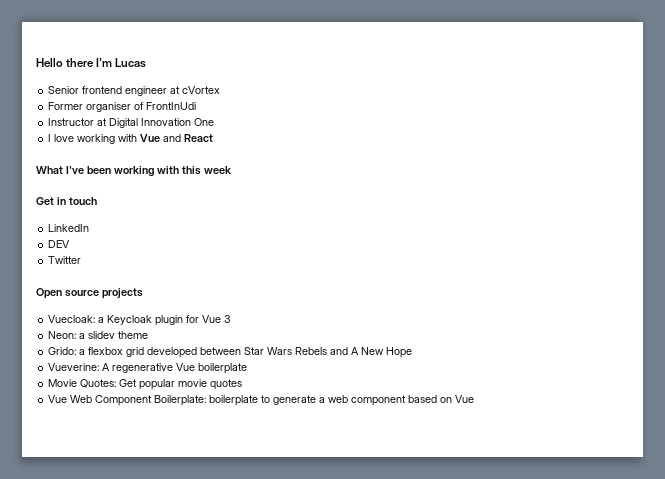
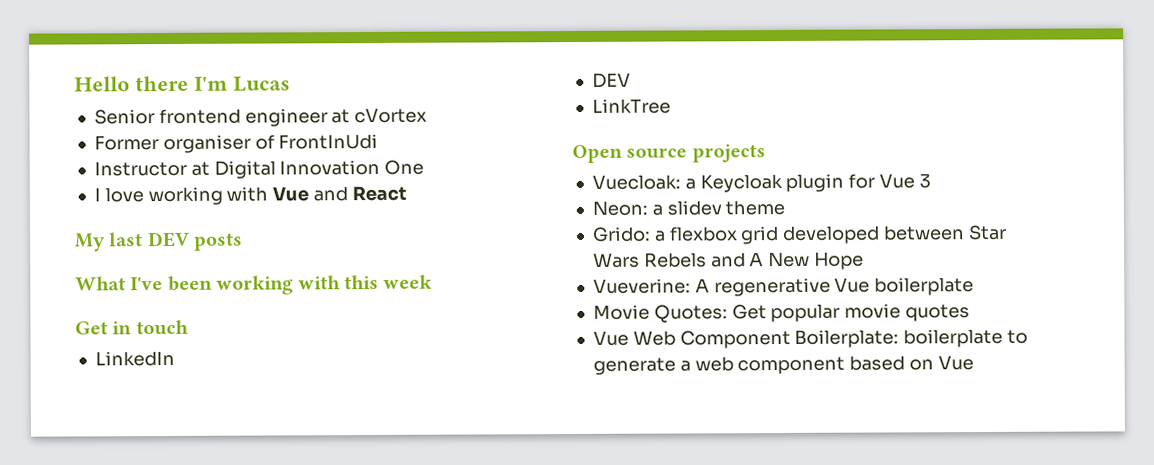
+ My last DEV posts
- Twitter
+ LinkTree

